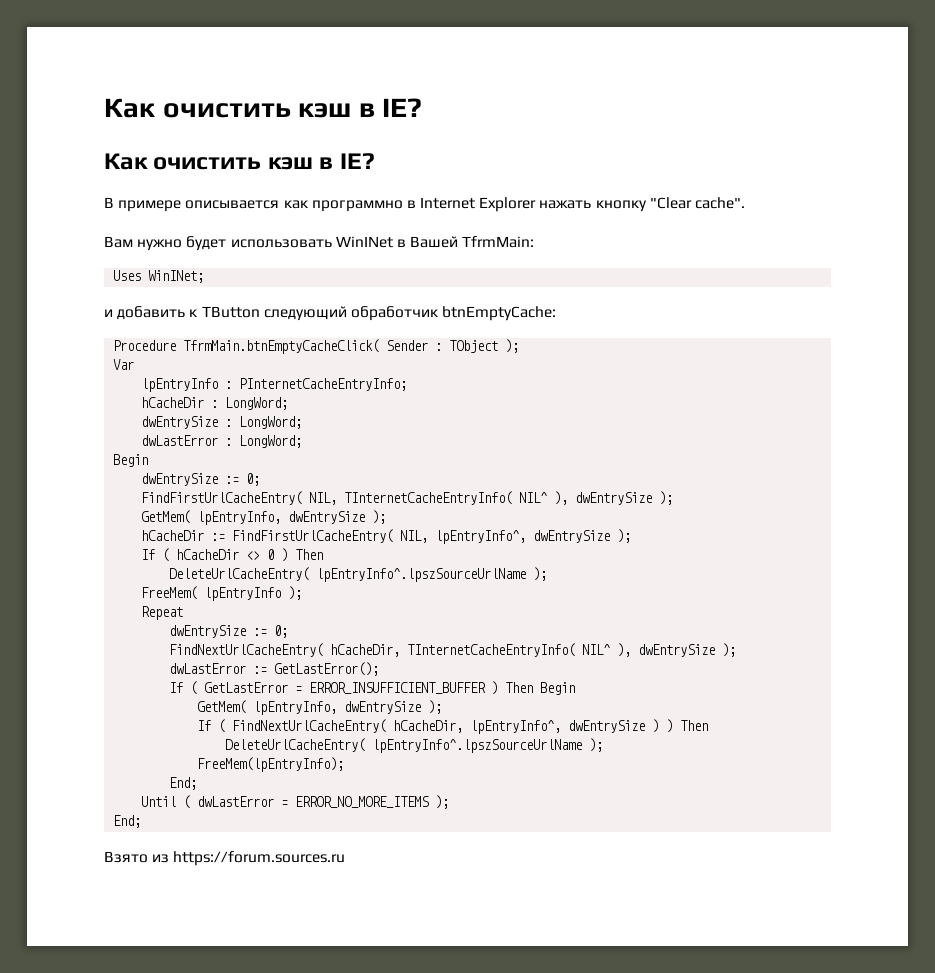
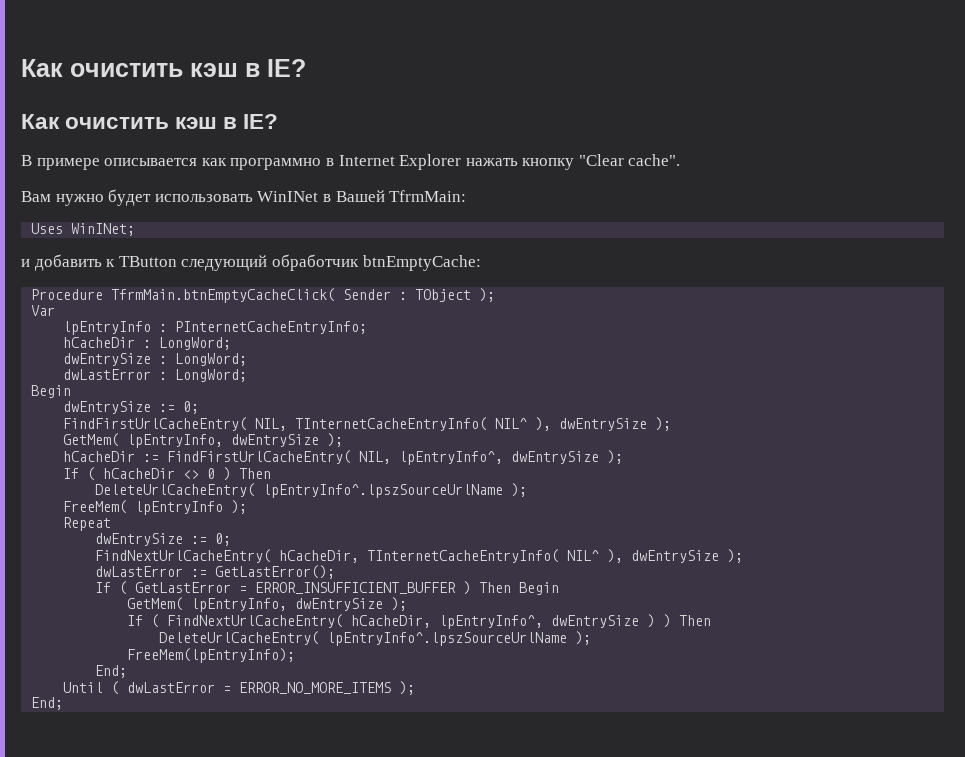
- Взято из https://forum.sources.ru

